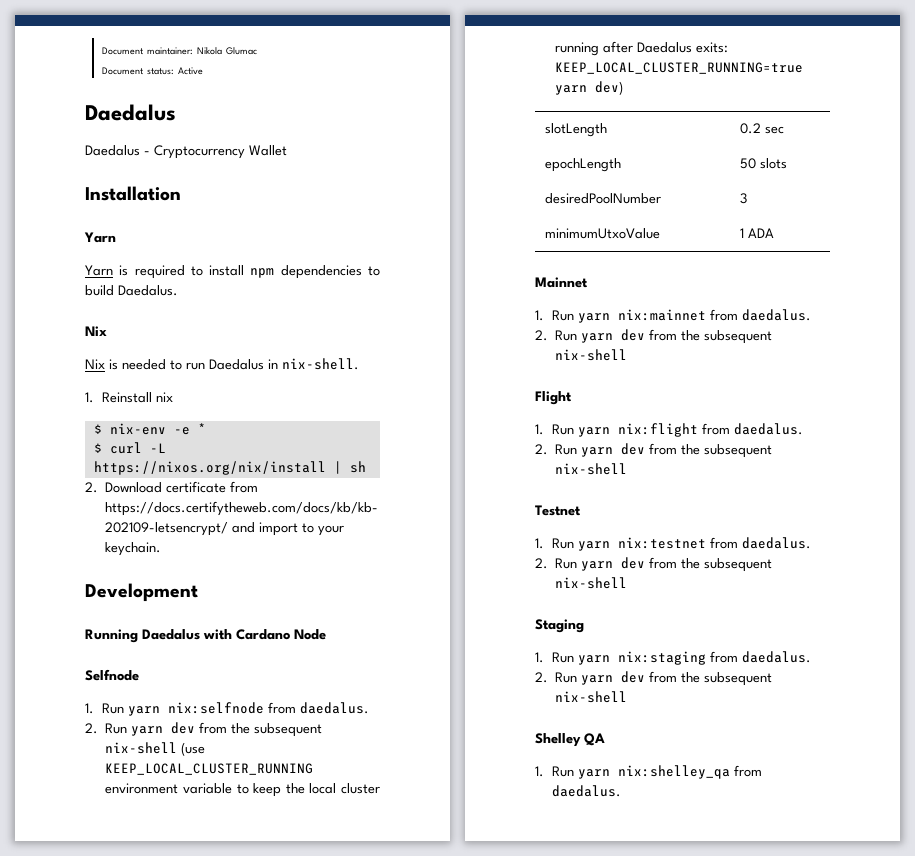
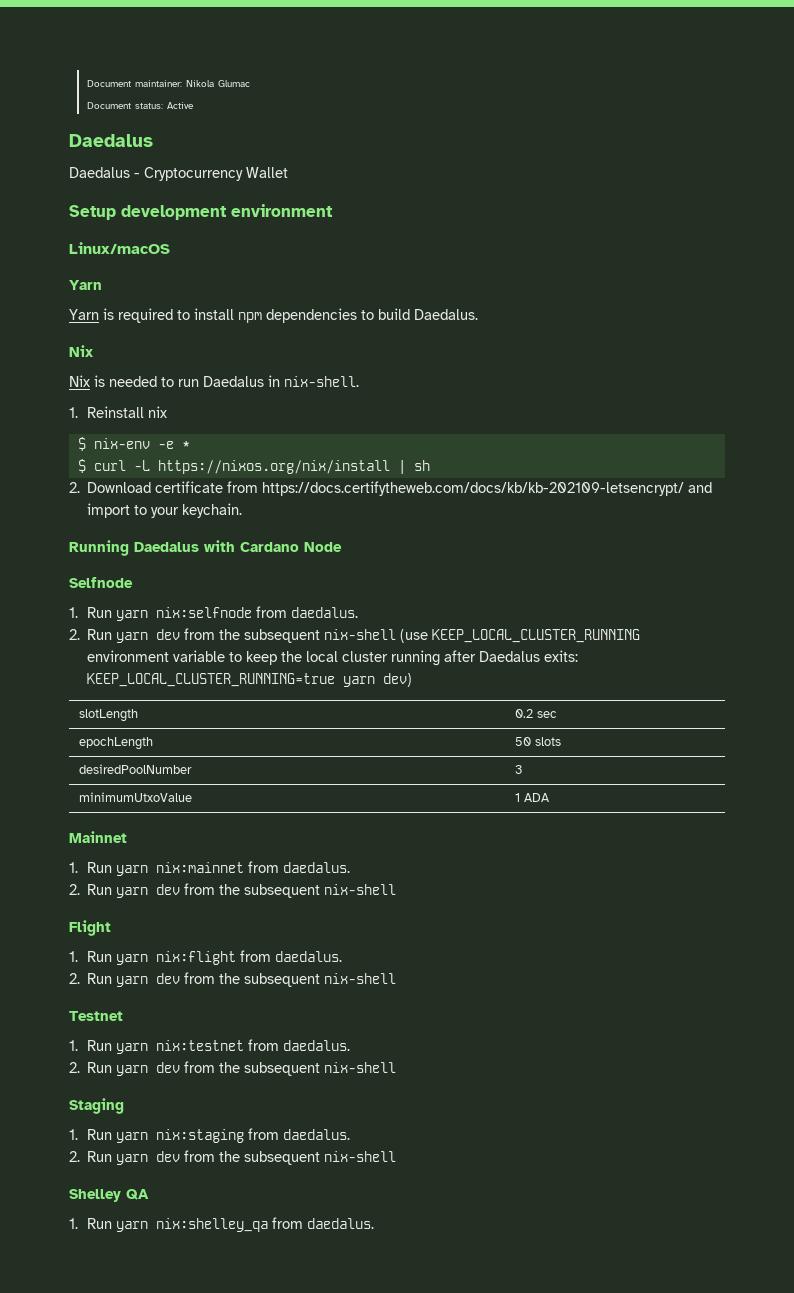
- Installation
+ Setup development environment
+ Linux/macOS
- Development

